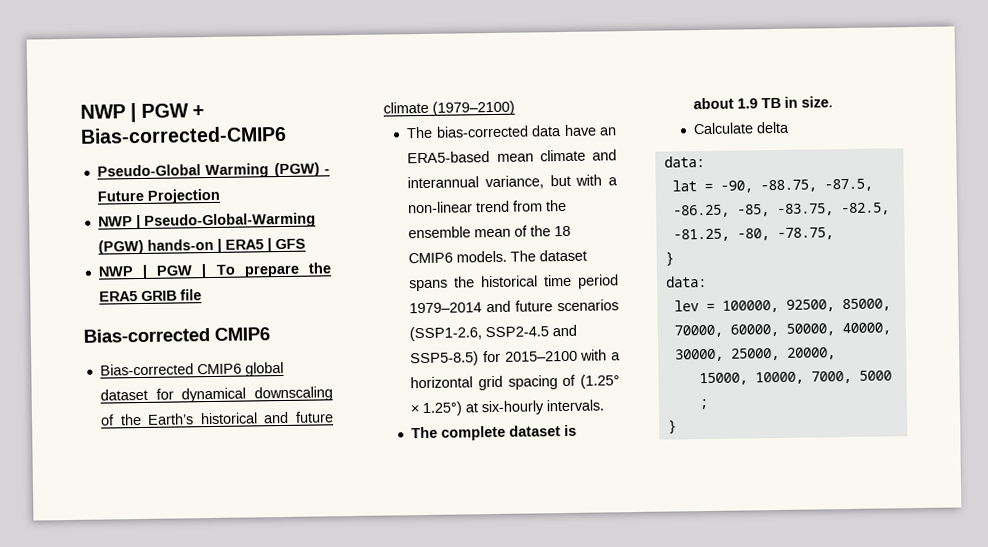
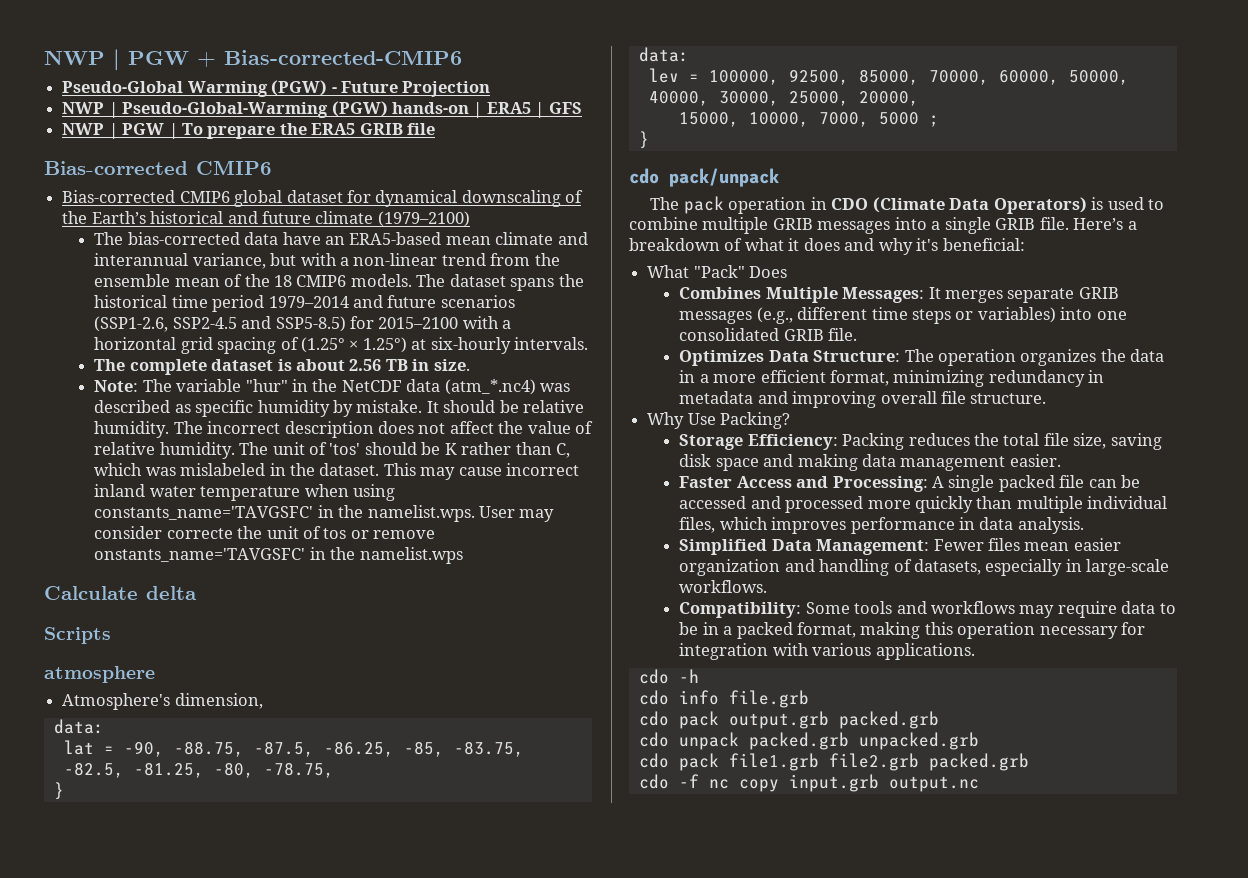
- The complete dataset is about 1.9 TB in size.
+ The complete dataset is about 2.56 TB in size.
+ Note: The variable "hur" in the NetCDF data (atm_*.nc4) was described as specific humidity by mistake. It should be relative humidity. The incorrect description does not affect the value of relative humidity. The unit of 'tos' should be K rather than C, which was mislabeled in the dataset. This may cause incorrect inland water temperature when using constants_name='TAVGSFC' in the namelist.wps. User may consider correcte the unit of tos or remove onstants_name='TAVGSFC' in the namelist.wps
  Calculate delta
+ Scripts
+ atmosphere
+ Atmosphere's dimension,
+ cdo pack/unpack
+ The pack operation in CDO (Climate Data Operators) is used to combine multiple GRIB messages into a single GRIB file. Here’s a breakdown of what it does and why it's beneficial:
+ What "Pack" Does
+ Combines Multiple Messages: It merges separate GRIB messages (e.g., different time steps or variables) into one consolidated GRIB file.
+ Optimizes Data Structure: The operation organizes the data in a more efficient format, minimizing redundancy in metadata and improving overall file structure.
+ Why Use Packing?
+ Storage Efficiency: Packing reduces the total file size, saving disk space and making data management easier.
+ Faster Access and Processing: A single packed file can be accessed and processed more quickly than multiple individual files, which improves performance in data analysis.
+ Simplified Data Management: Fewer files mean easier organization and handling of datasets, especially in large-scale workflows.
+ Compatibility: Some tools and workflows may require data to be in a packed format, making this operation necessary for integration with various applications.
+ cdo -h
+ cdo info file.grb
+ cdo pack output.grb packed.grb
+ cdo unpack packed.grb unpacked.grb
+ cdo pack file1.grb file2.grb packed.grb
+ cdo -f nc copy input.grb output.nc

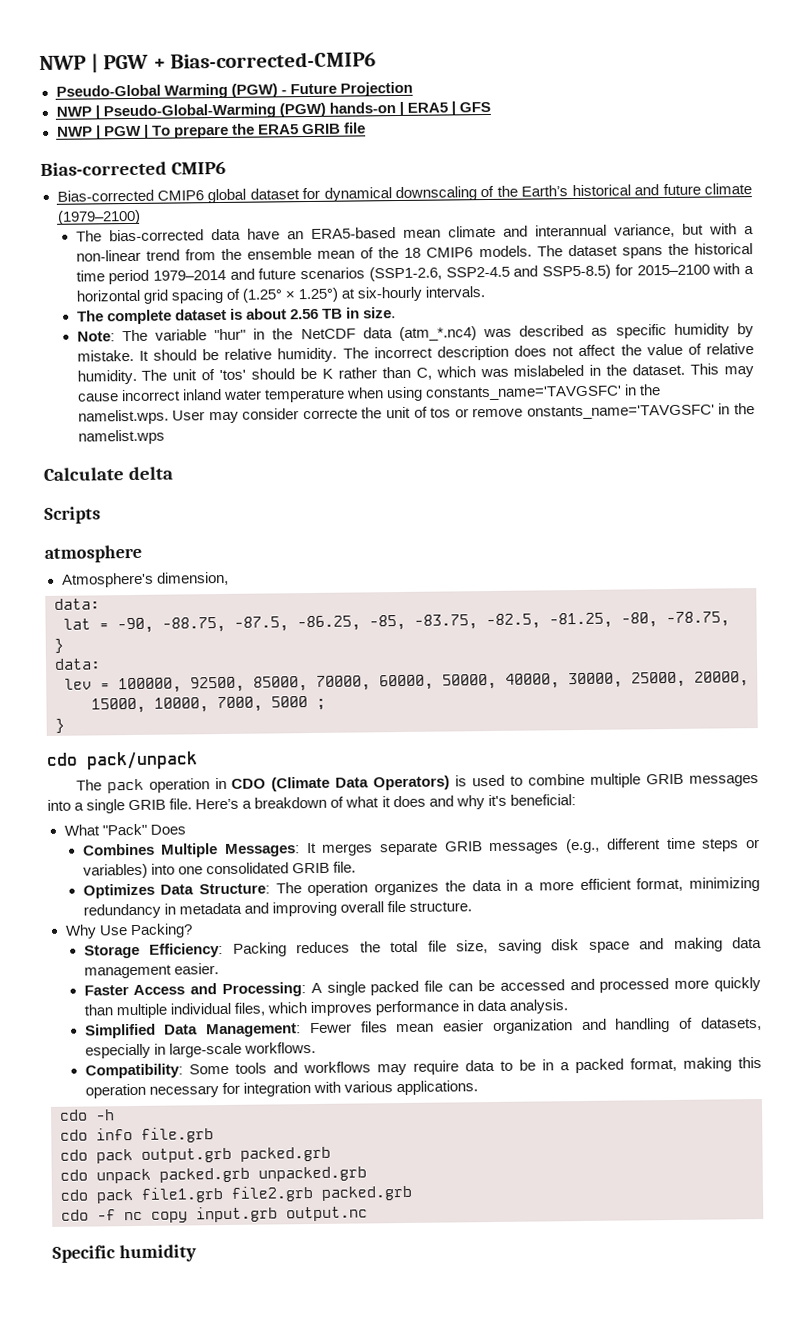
+ Specific humidity

